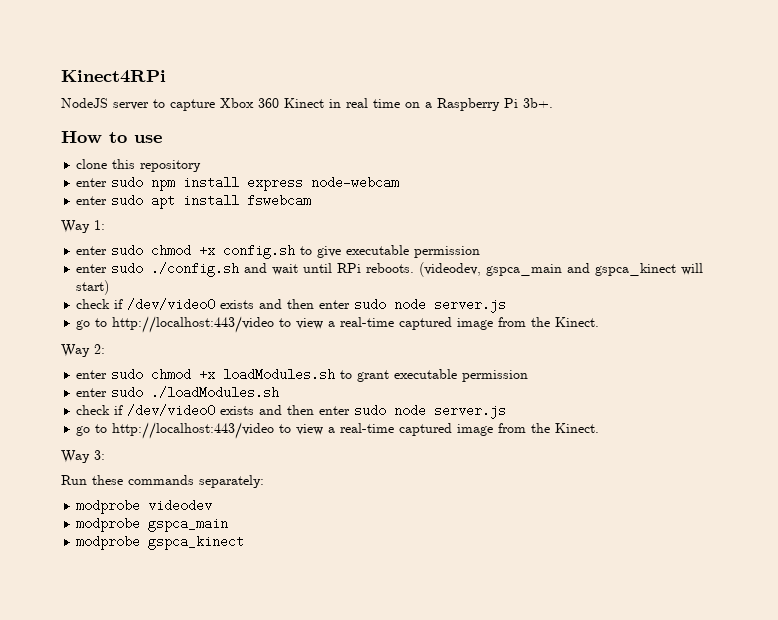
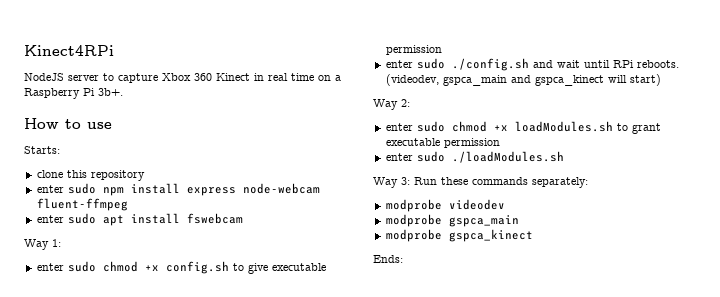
+ Starts:
- enter sudo npm install express node-webcam
+ enter sudo npm install express node-webcam fluent-ffmpeg
  (videodev, gspca_main and gspca_kinect will start)
- check if /dev/video0 exists and then enter sudo node server.js
- go to http://localhost:443/video to view a real-time captured image from the Kinect.
  enter sudo ./loadModules.sh
- check if /dev/video0 exists and then enter sudo node server.js
- go to http://localhost:443/video to view a real-time captured image from the Kinect.
- Way 3:
- Run these commands separately:
+ Way 3: Run these commands separately:
+ Ends:

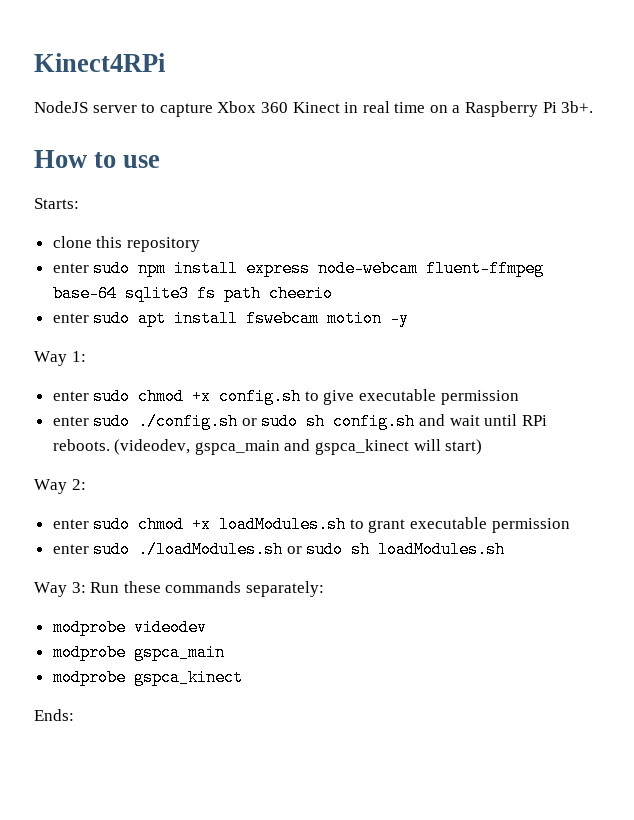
- enter sudo npm install express node-webcam fluent-ffmpeg
+ enter sudo npm install express node-webcam fluent-ffmpeg base-64 sqlite3 fs path cheerio
- enter sudo apt install fswebcam
+ enter sudo apt install fswebcam motion -y
- enter sudo ./config.sh and wait until RPi reboots.
+ enter sudo ./config.sh or sudo sh config.sh and wait until RPi reboots.
- enter sudo ./loadModules.sh
+ enter sudo ./loadModules.sh or sudo sh loadModules.sh

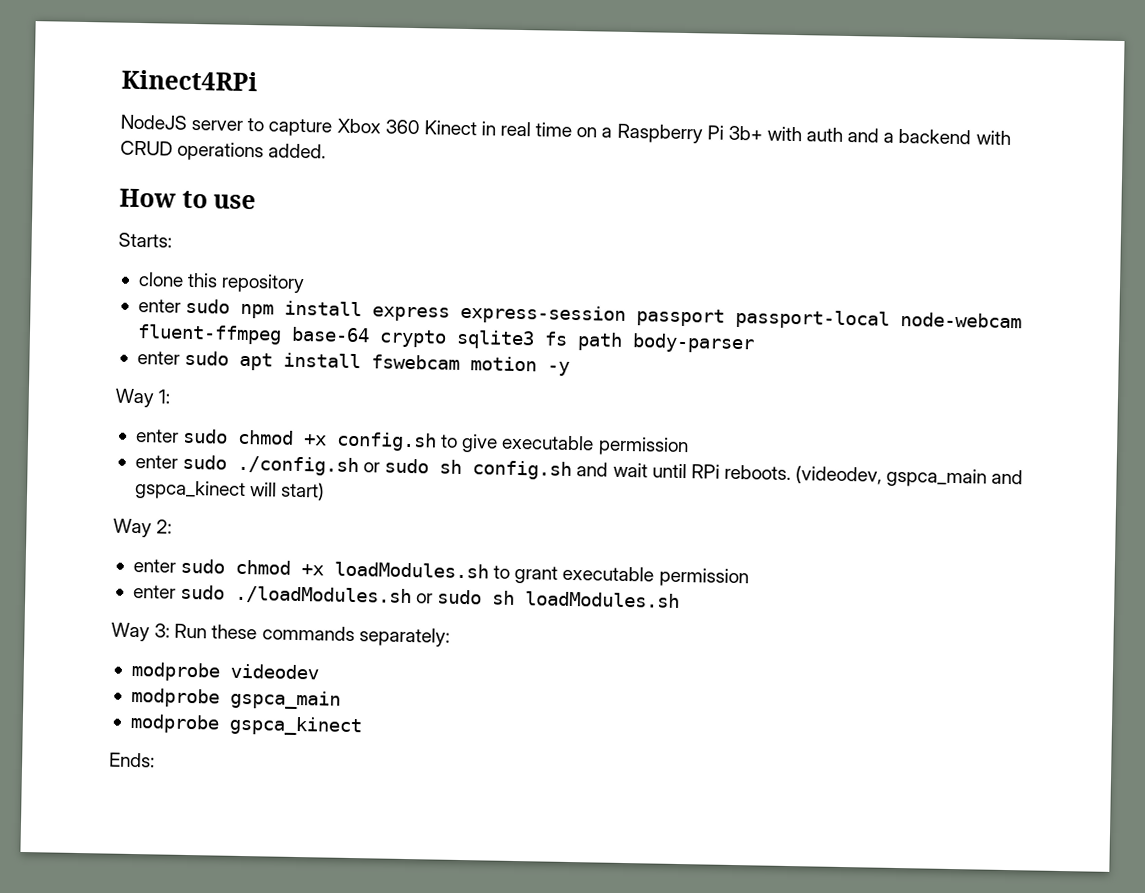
- NodeJS server to capture Xbox 360 Kinect in real time on a Raspberry Pi 3b+.
+ NodeJS server to capture Xbox 360 Kinect in real time on a Raspberry Pi 3b+ with auth and a backend with CRUD operations added.
- enter sudo npm install express node-webcam fluent-ffmpeg base-64 sqlite3 fs path cheerio
+ enter sudo npm install express express-session passport passport-local node-webcam fluent-ffmpeg base-64 crypto sqlite3 fs path body-parser

